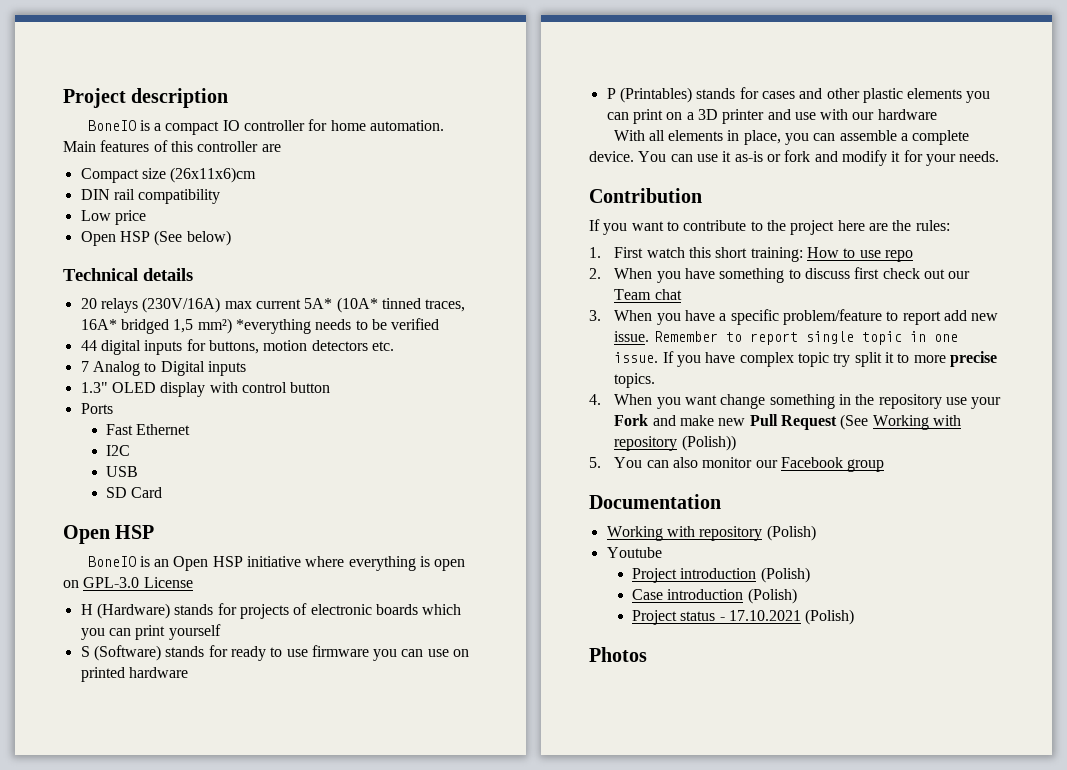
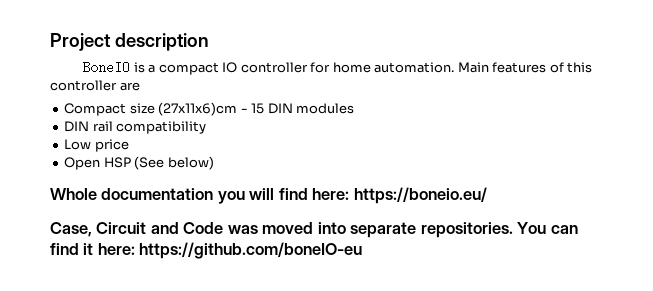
- Compact size (26x11x6)cm
+ Compact size (27x11x6)cm - 15 DIN modules
- Technical details
- 20 relays (230V/16A) max current 5A* (10A* tinned traces, 16A* bridged 1,5 mm²) *everything needs to be verified
- 44 digital inputs for buttons, motion detectors etc.
- 7 Analog to Digital inputs
- 1.3" OLED display with control button
- Ports
- Fast Ethernet
- I2C
- USB
- SD Card
- Open HSP
- BoneIO is an Open HSP initiative where everything is open on GPL-3.0 License
- H (Hardware) stands for projects of electronic boards which you can print yourself
- S (Software) stands for ready to use firmware you can use on printed hardware
- P (Printables) stands for cases and other plastic elements you can print on a 3D printer and use with our hardware
- With all elements in place, you can assemble a complete device. You can use it as-is or fork and modify it for your needs.
- Contribution
- If you want to contribute to the project here are the rules:
- 1. First watch this short training: How to use repo
- 2. When you have something to discuss first check out our Team chat
- 3. When you have a specific problem/feature to report add new issue. Remember to report single topic in one issue. If you have complex topic try split it to more precise topics.
- 4. When you want change something in the repository use your Fork and make new Pull Request (See Working with repository (Polish))
- 5. You can also monitor our Facebook group
- Documentation
- Working with repository (Polish)
- Youtube
- Project introduction (Polish)
- Case introduction (Polish)
- Project status - 17.10.2021 (Polish)
- Photos
+ Whole documentation you will find here: https://boneio.eu/
+ Case, Circuit and Code was moved into separate repositories. You can find it here: https://github.com/boneIO-eu

